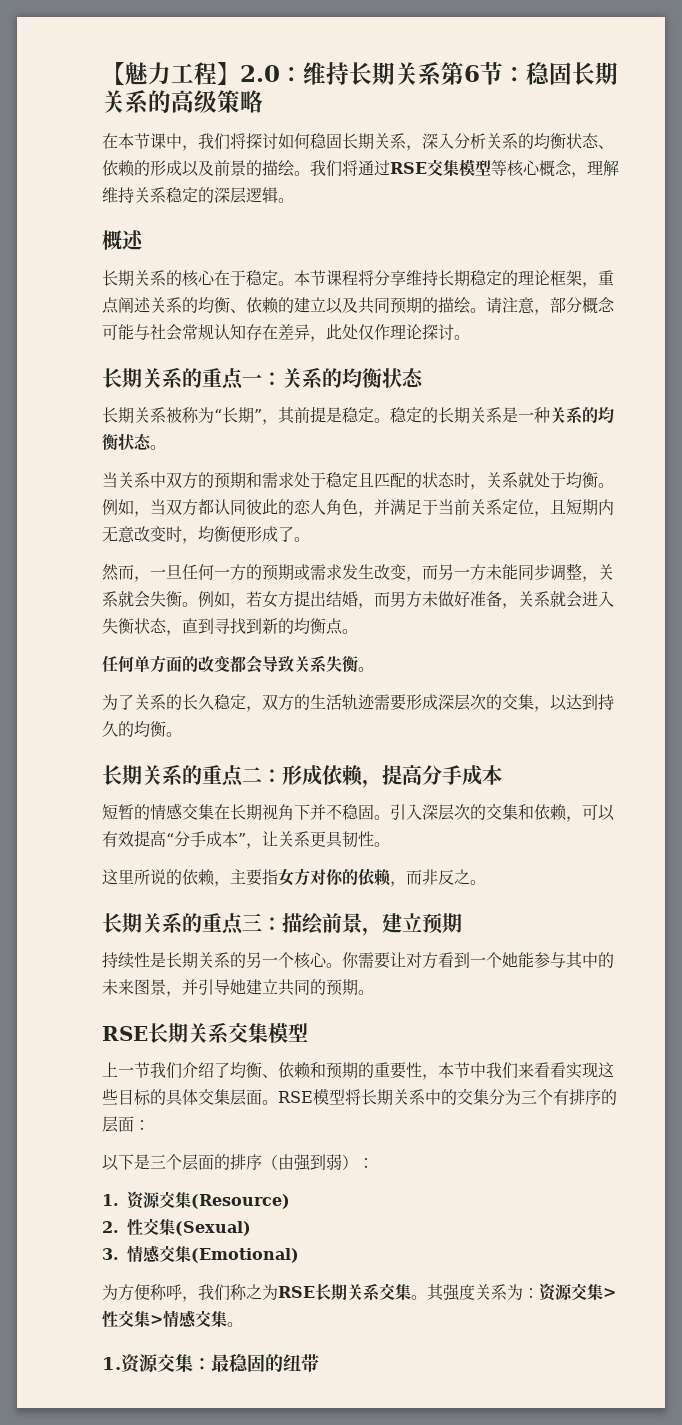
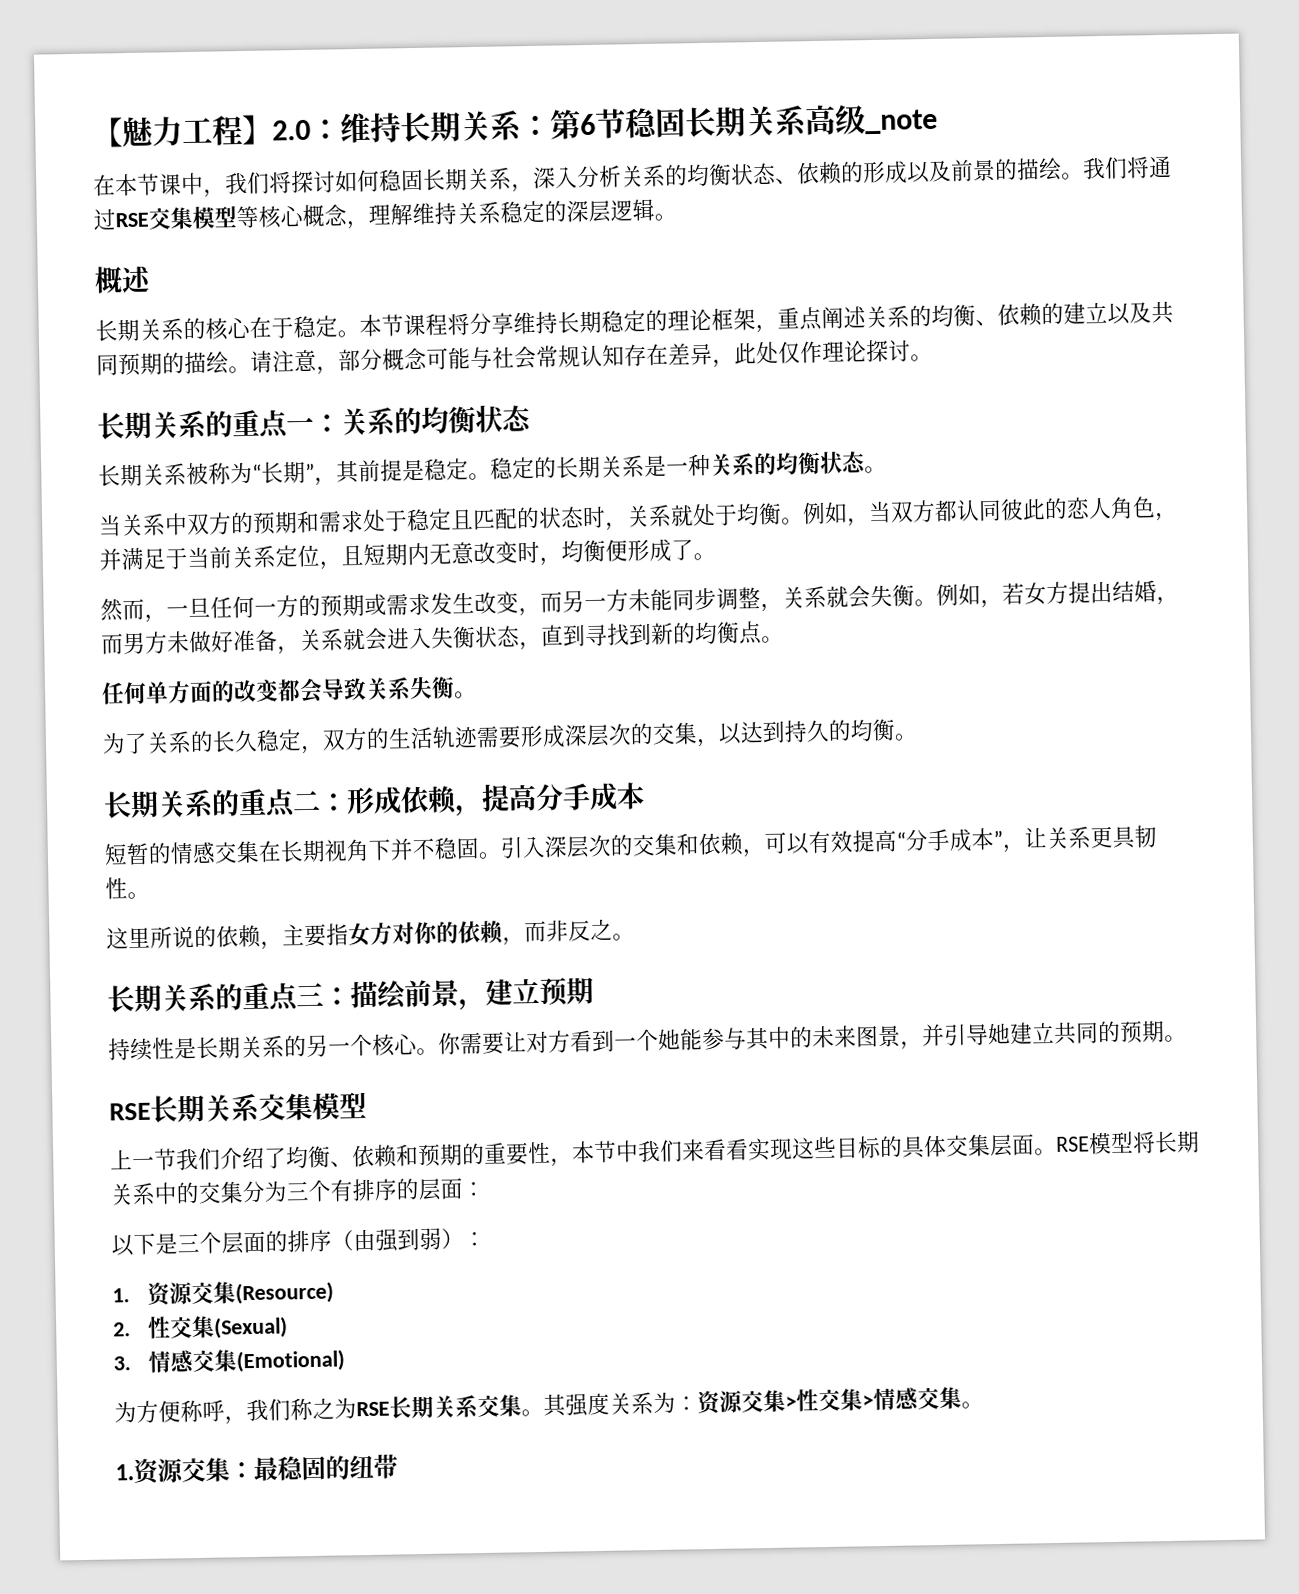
- 【魅力工程】2.0：维持长期关系第6节：稳固长期关系的高级策略
+ 【魅力工程】2.0：维持长期关系：第6节稳固长期关系高级_note

